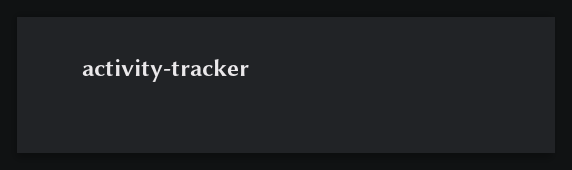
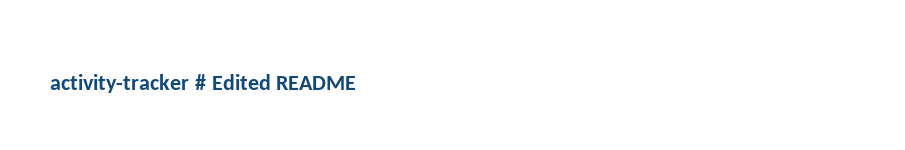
- activity-tracker
+ activity-tracker # Edited README

